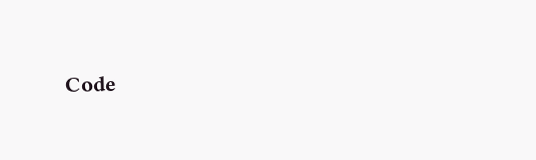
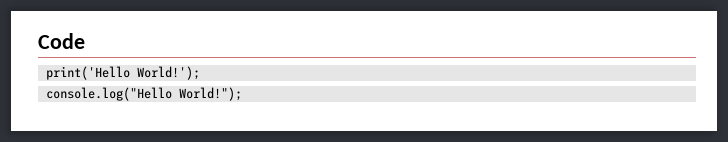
+ print('Hello World!');
+ console.log("Hello World!");

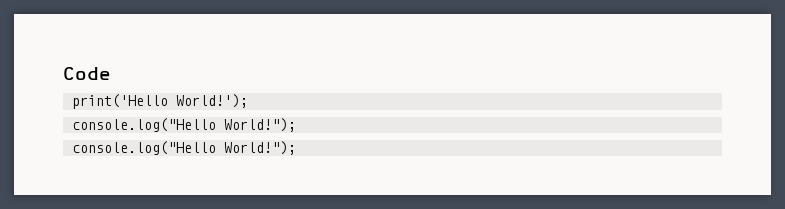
  print('Hello World!');
+ console.log("Hello World!");

